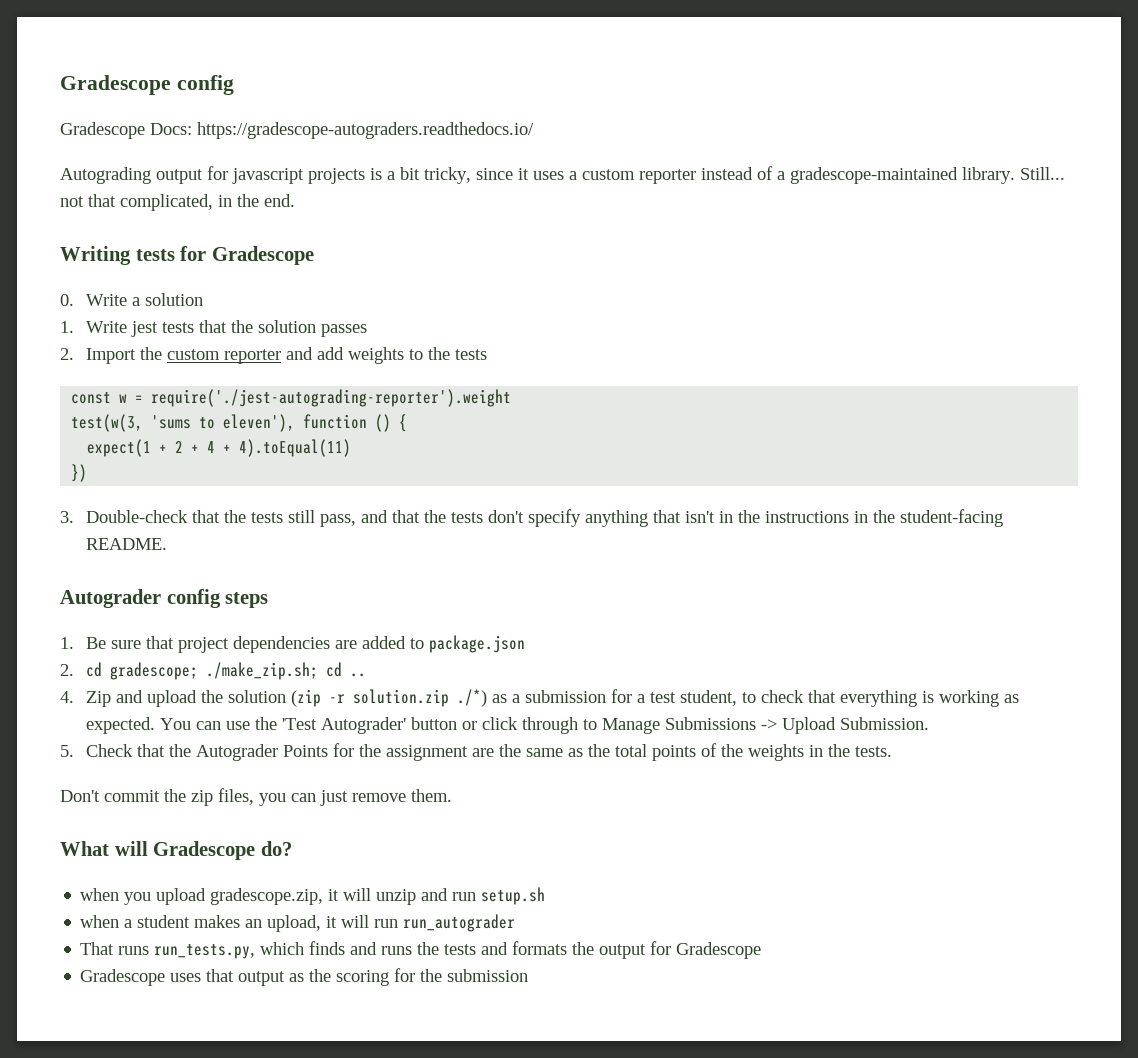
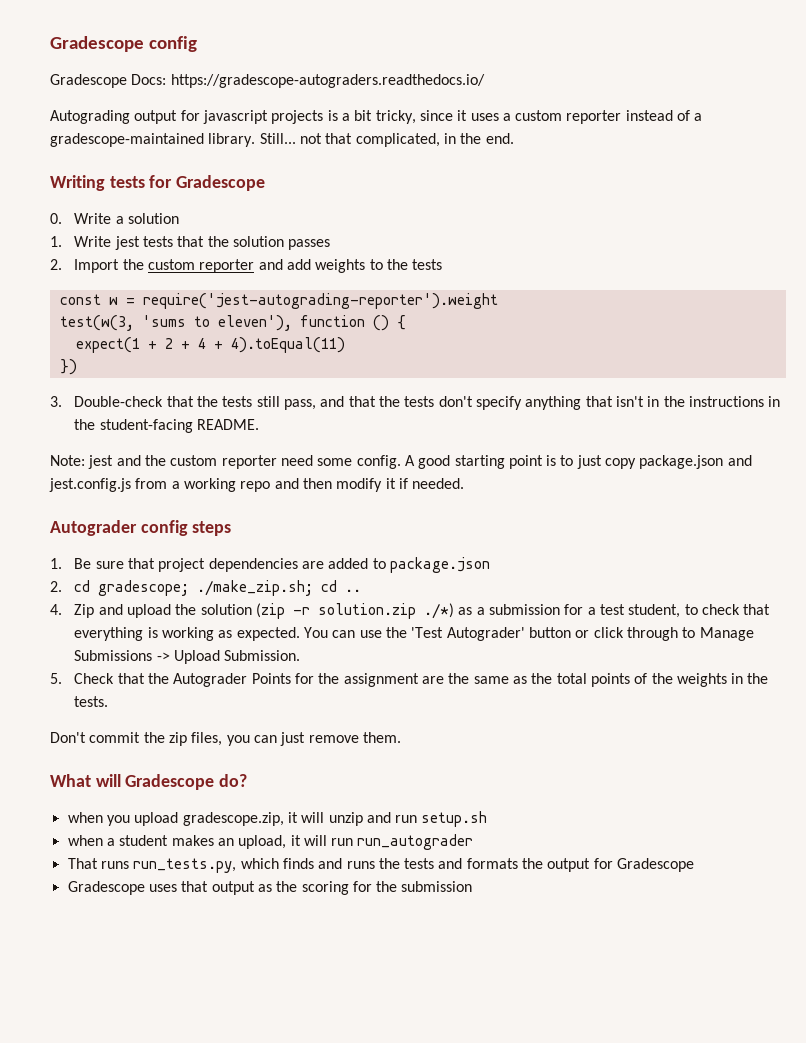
- const w = require('./jest-autograding-reporter').weight
+ const w = require('jest-autograding-reporter').weight
+ Note: jest and the custom reporter need some config. A good starting point is to just copy package.json and jest.config.js from a working repo and then modify it if needed.

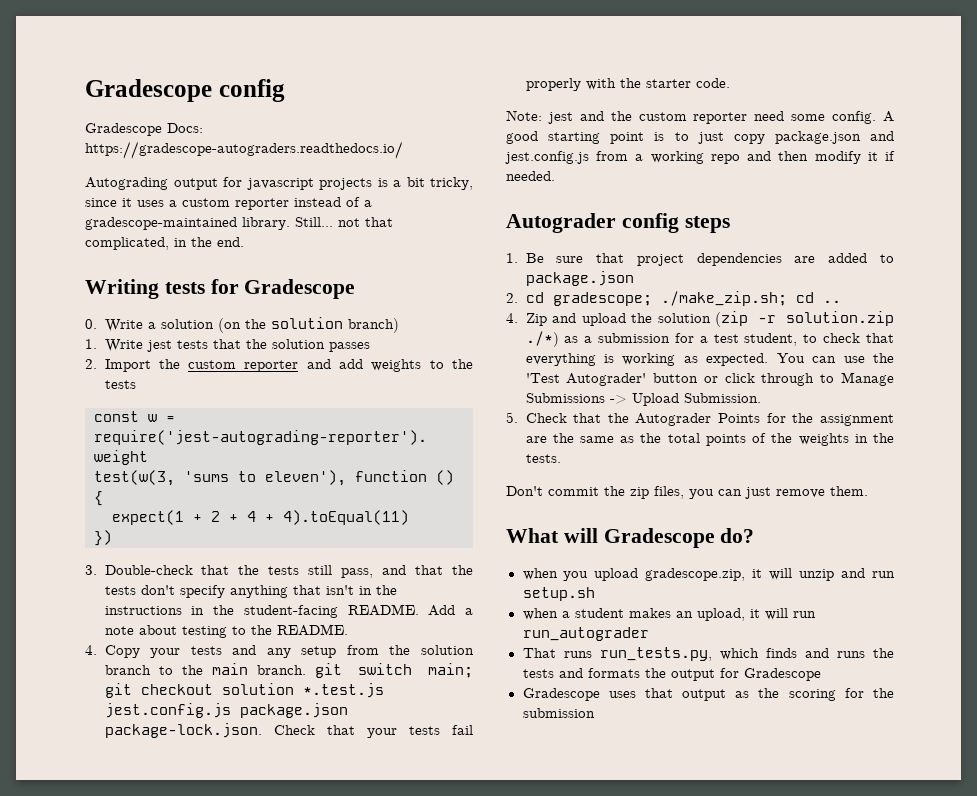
- 0. Write a solution
+ 0. Write a solution (on the solution branch)
+ Add a note about testing to the README.
+ 4. Copy your tests and any setup from the solution branch to the main branch. git switch main; git checkout solution *.test.js jest.config.js package.json package-lock.json. Check that your tests fail properly with the starter code.

